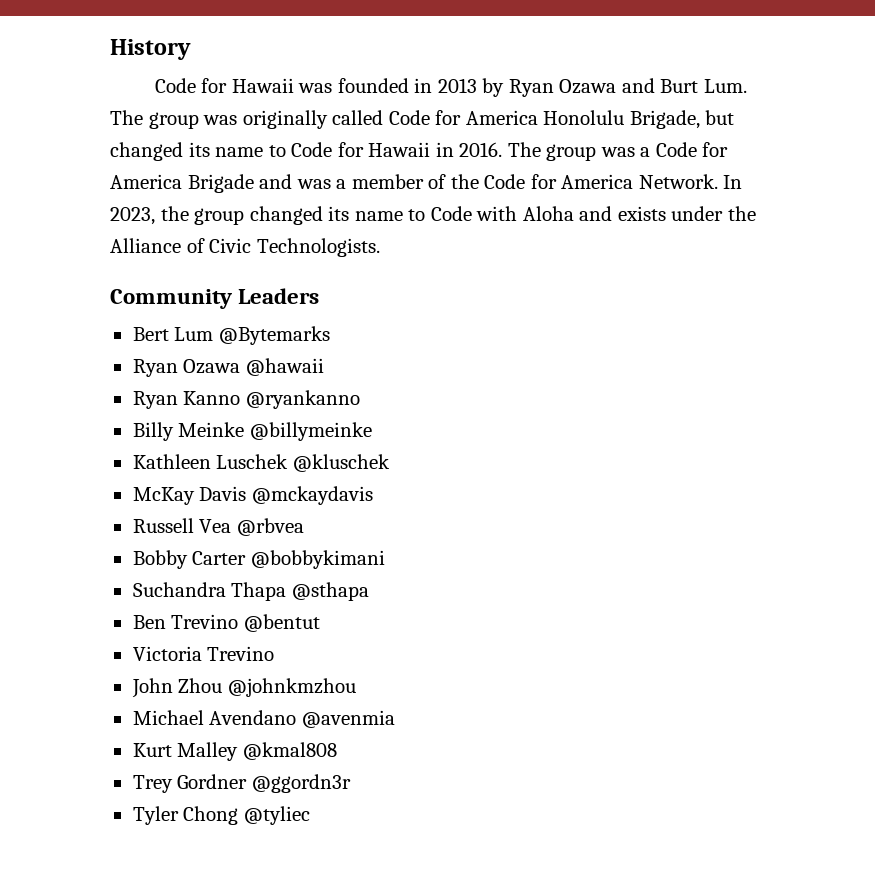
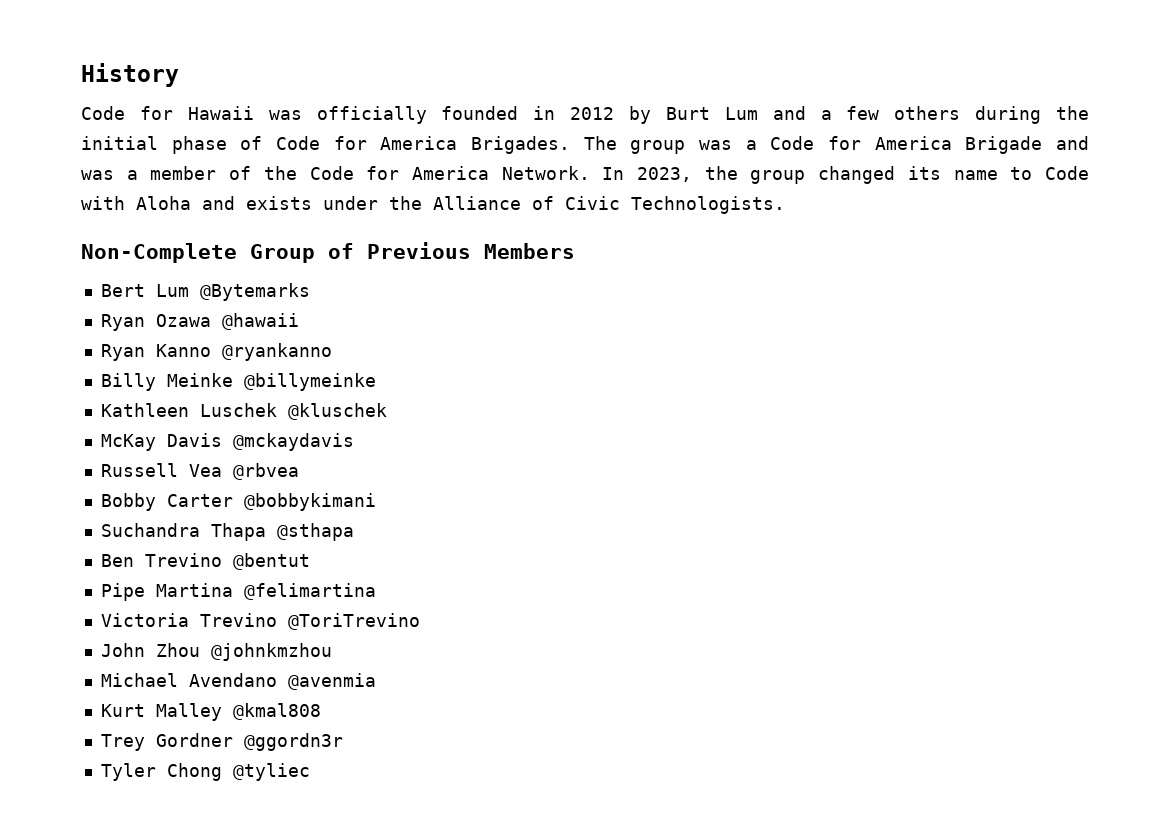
- Code for Hawaii was founded in 2013 by Ryan Ozawa and Burt Lum. The group was originally called Code for America Honolulu Brigade, but changed its name to Code for Hawaii in 2016.
+ Code for Hawaii was officially founded in 2012 by Burt Lum and a few others during the initial phase of Code for America Brigades.
- Community Leaders
+ Non-Complete Group of Previous Members
+ Pipe Martina @felimartina
- Victoria Trevino
+ Victoria Trevino @ToriTrevino

